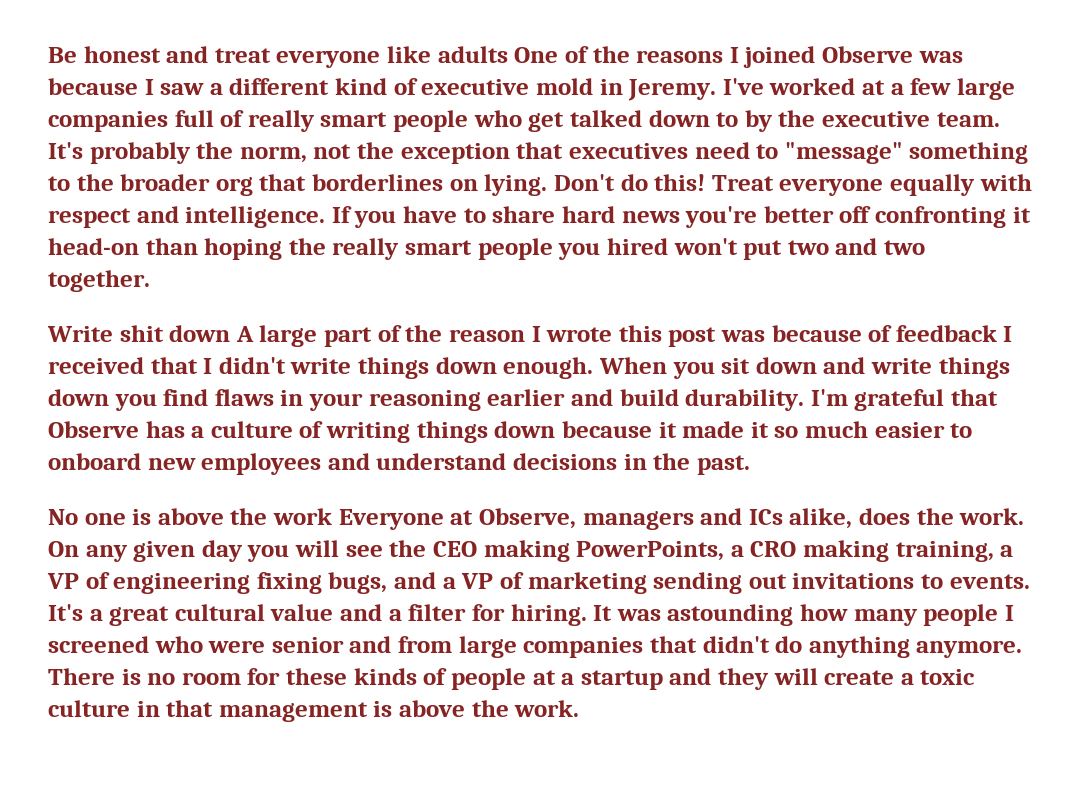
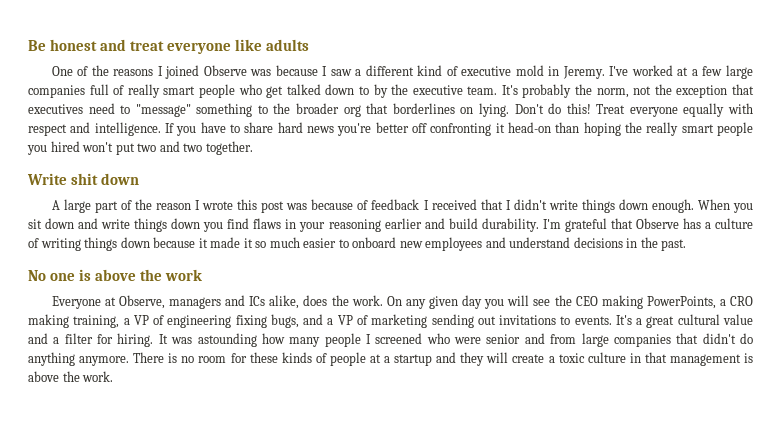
- Be honest and treat everyone like adults One of the reasons I joined Observe was because I saw a different kind of executive mold in Jeremy.
+ Be honest and treat everyone like adults
+ One of the reasons I joined Observe was because I saw a different kind of executive mold in Jeremy.
- Write shit down A large part of the reason I wrote this post was because of feedback I received that I didn't write things down enough.
+ Write shit down
+ A large part of the reason I wrote this post was because of feedback I received that I didn't write things down enough.
- No one is above the work Everyone at Observe, managers and ICs alike, does the work.
+ No one is above the work
+ Everyone at Observe, managers and ICs alike, does the work.

